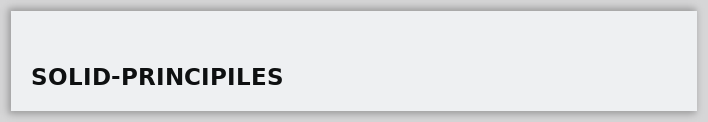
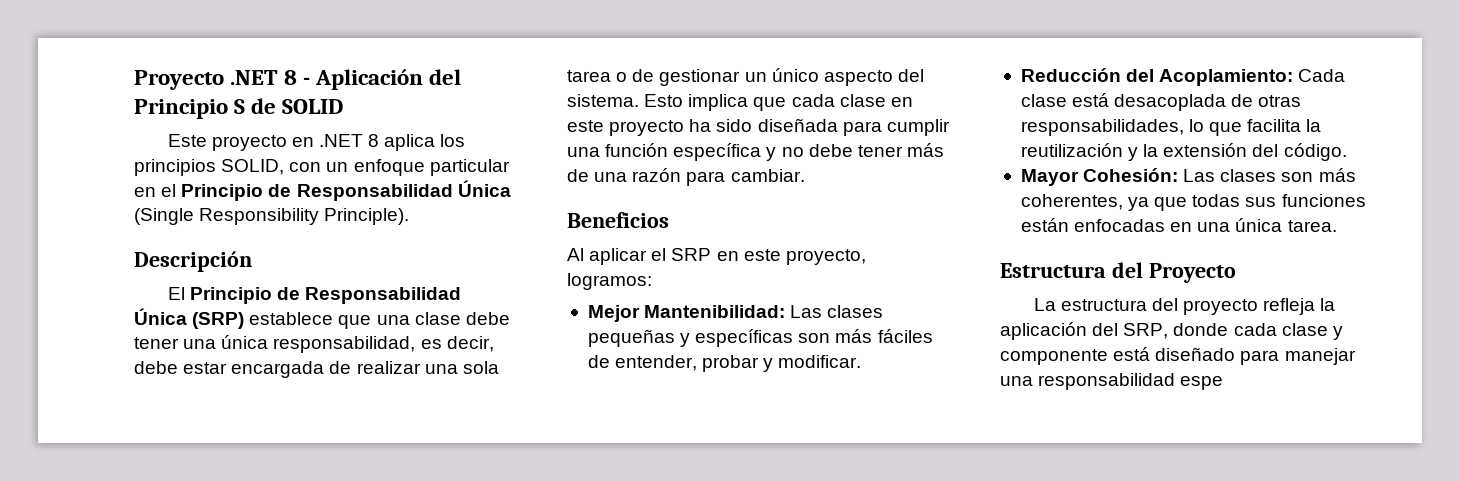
- SOLID-PRINCIPILES
+ Proyecto .NET 8 - Aplicación del Principio S de SOLID
+ Este proyecto en .NET 8 aplica los principios SOLID, con un enfoque particular en el Principio de Responsabilidad Única (Single Responsibility Principle).
+ Descripción
+ El Principio de Responsabilidad Única (SRP) establece que una clase debe tener una única responsabilidad, es decir, debe estar encargada de realizar una sola tarea o de gestionar un único aspecto del sistema. Esto implica que cada clase en este proyecto ha sido diseñada para cumplir una función específica y no debe tener más de una razón para cambiar.
+ Beneficios
+ Al aplicar el SRP en este proyecto, logramos:
+ Mejor Mantenibilidad: Las clases pequeñas y específicas son más fáciles de entender, probar y modificar.
+ Reducción del Acoplamiento: Cada clase está desacoplada de otras responsabilidades, lo que facilita la reutilización y la extensión del código.
+ Mayor Cohesión: Las clases son más coherentes, ya que todas sus funciones están enfocadas en una única tarea.
+ Estructura del Proyecto
+ La estructura del proyecto refleja la aplicación del SRP, donde cada clase y componente está diseñado para manejar una responsabilidad espe

